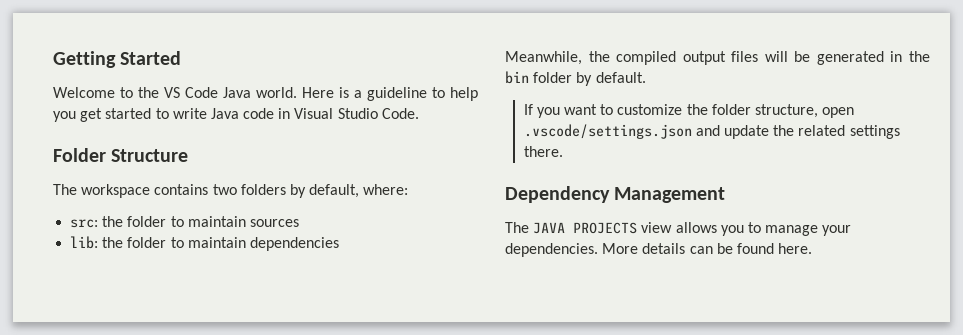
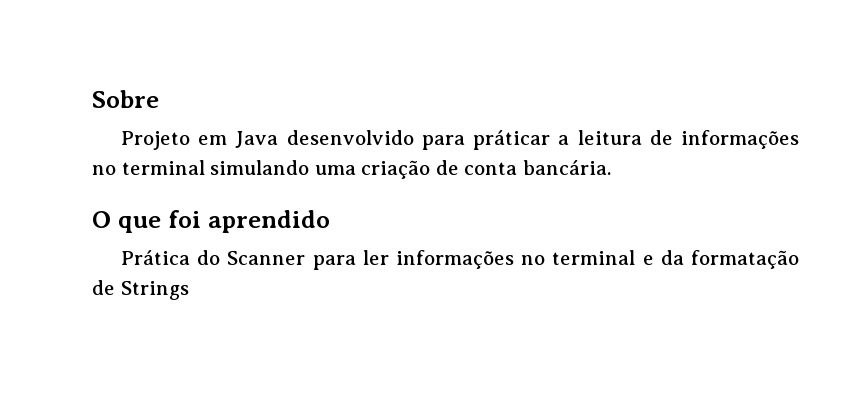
- Getting Started
- Welcome to the VS Code Java world. Here is a guideline to help you get started to write Java code in Visual Studio Code.
- Folder Structure
- The workspace contains two folders by default, where:
- src: the folder to maintain sources
- lib: the folder to maintain dependencies
- Meanwhile, the compiled output files will be generated in the bin folder by default.
- If you want to customize the folder structure, open .vscode/settings.json and update the related settings there.
- Dependency Management
- The JAVA PROJECTS view allows you to manage your dependencies. More details can be found here.
+ Sobre
+ Projeto em Java desenvolvido para práticar a leitura de informações no terminal simulando uma criação de conta bancária.
+ O que foi aprendido
+ Prática do Scanner para ler informações no terminal e da formatação de Strings

